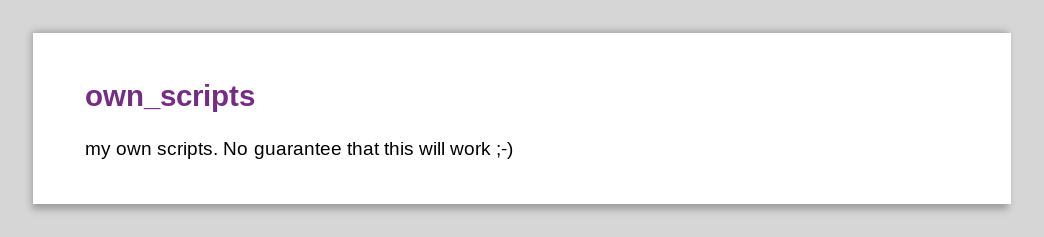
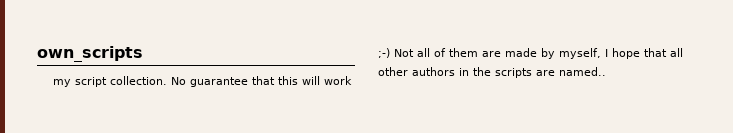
- my own scripts.
+ my script collection.
- No guarantee that this will work ;-)
+ No guarantee that this will work ;-) Not all of them are made by myself, I hope that all other authors in the scripts are named..

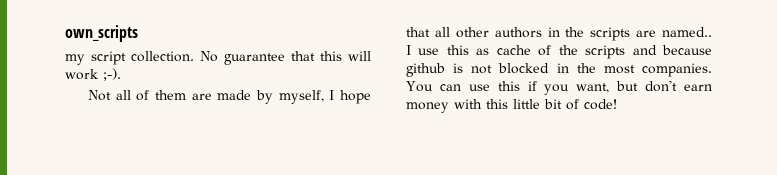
- No guarantee that this will work ;-) Not all of them are made by myself, I hope that all other authors in the scripts are named..
+ No guarantee that this will work ;-).
+ Not all of them are made by myself, I hope that all other authors in the scripts are named..
+ I use this as cache of the scripts and because github is not blocked in the most companies. You can use this if you want, but don't earn money with this little bit of code!

